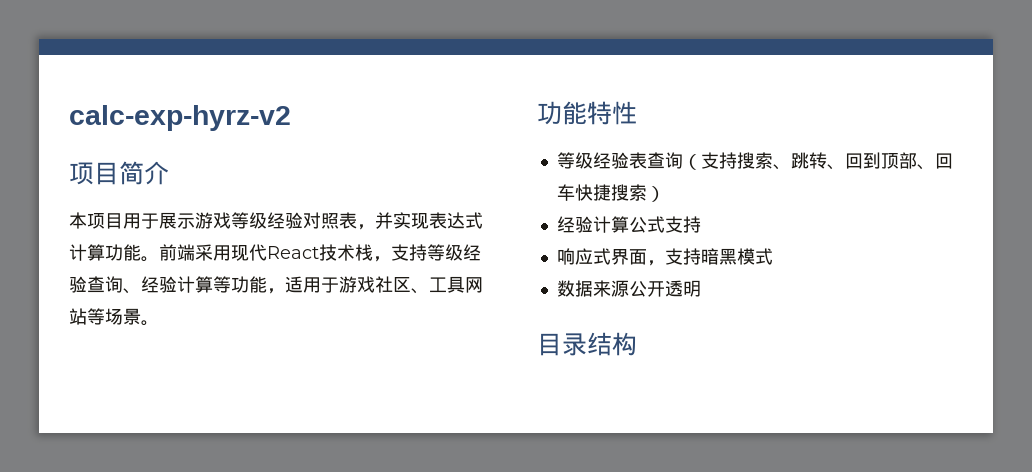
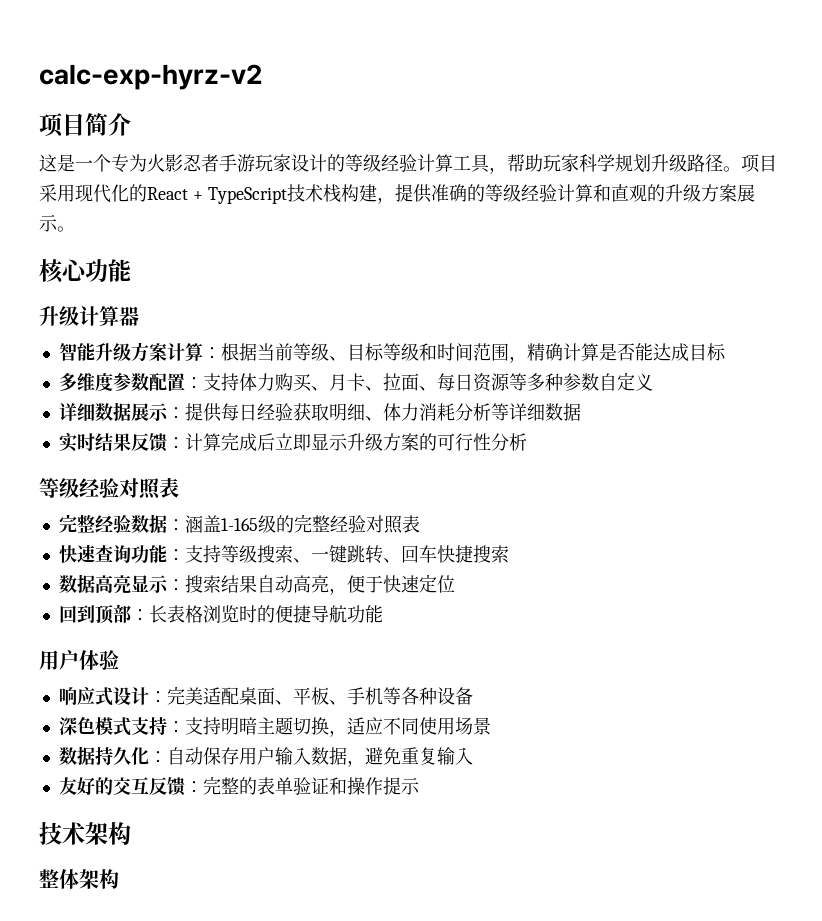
- 本项目用于展示游戏等级经验对照表，并实现表达式计算功能。前端采用现代React技术栈，支持等级经验查询、经验计算等功能，适用于游戏社区、工具网站等场景。
- 功能特性
- 等级经验表查询（支持搜索、跳转、回到顶部、回车快捷搜索）
- 经验计算公式支持
- 响应式界面，支持暗黑模式
- 数据来源公开透明
- 目录结构
+ 这是一个专为火影忍者手游玩家设计的等级经验计算工具，帮助玩家科学规划升级路径。项目采用现代化的React + TypeScript技术栈构建，提供准确的等级经验计算和直观的升级方案展示。
+ 核心功能
+ 升级计算器
+ 智能升级方案计算：根据当前等级、目标等级和时间范围，精确计算是否能达成目标
+ 多维度参数配置：支持体力购买、月卡、拉面、每日资源等多种参数自定义
+ 详细数据展示：提供每日经验获取明细、体力消耗分析等详细数据
+ 实时结果反馈：计算完成后立即显示升级方案的可行性分析
+ 等级经验对照表
+ 完整经验数据：涵盖1-165级的完整经验对照表
+ 快速查询功能：支持等级搜索、一键跳转、回车快捷搜索
+ 数据高亮显示：搜索结果自动高亮，便于快速定位
+ 回到顶部：长表格浏览时的便捷导航功能
+ 用户体验
+ 响应式设计：完美适配桌面、平板、手机等各种设备
+ 深色模式支持：支持明暗主题切换，适应不同使用场景
+ 数据持久化：自动保存用户输入数据，避免重复输入
+ 友好的交互反馈：完整的表单验证和操作提示
+ 技术架构
+ 整体架构

